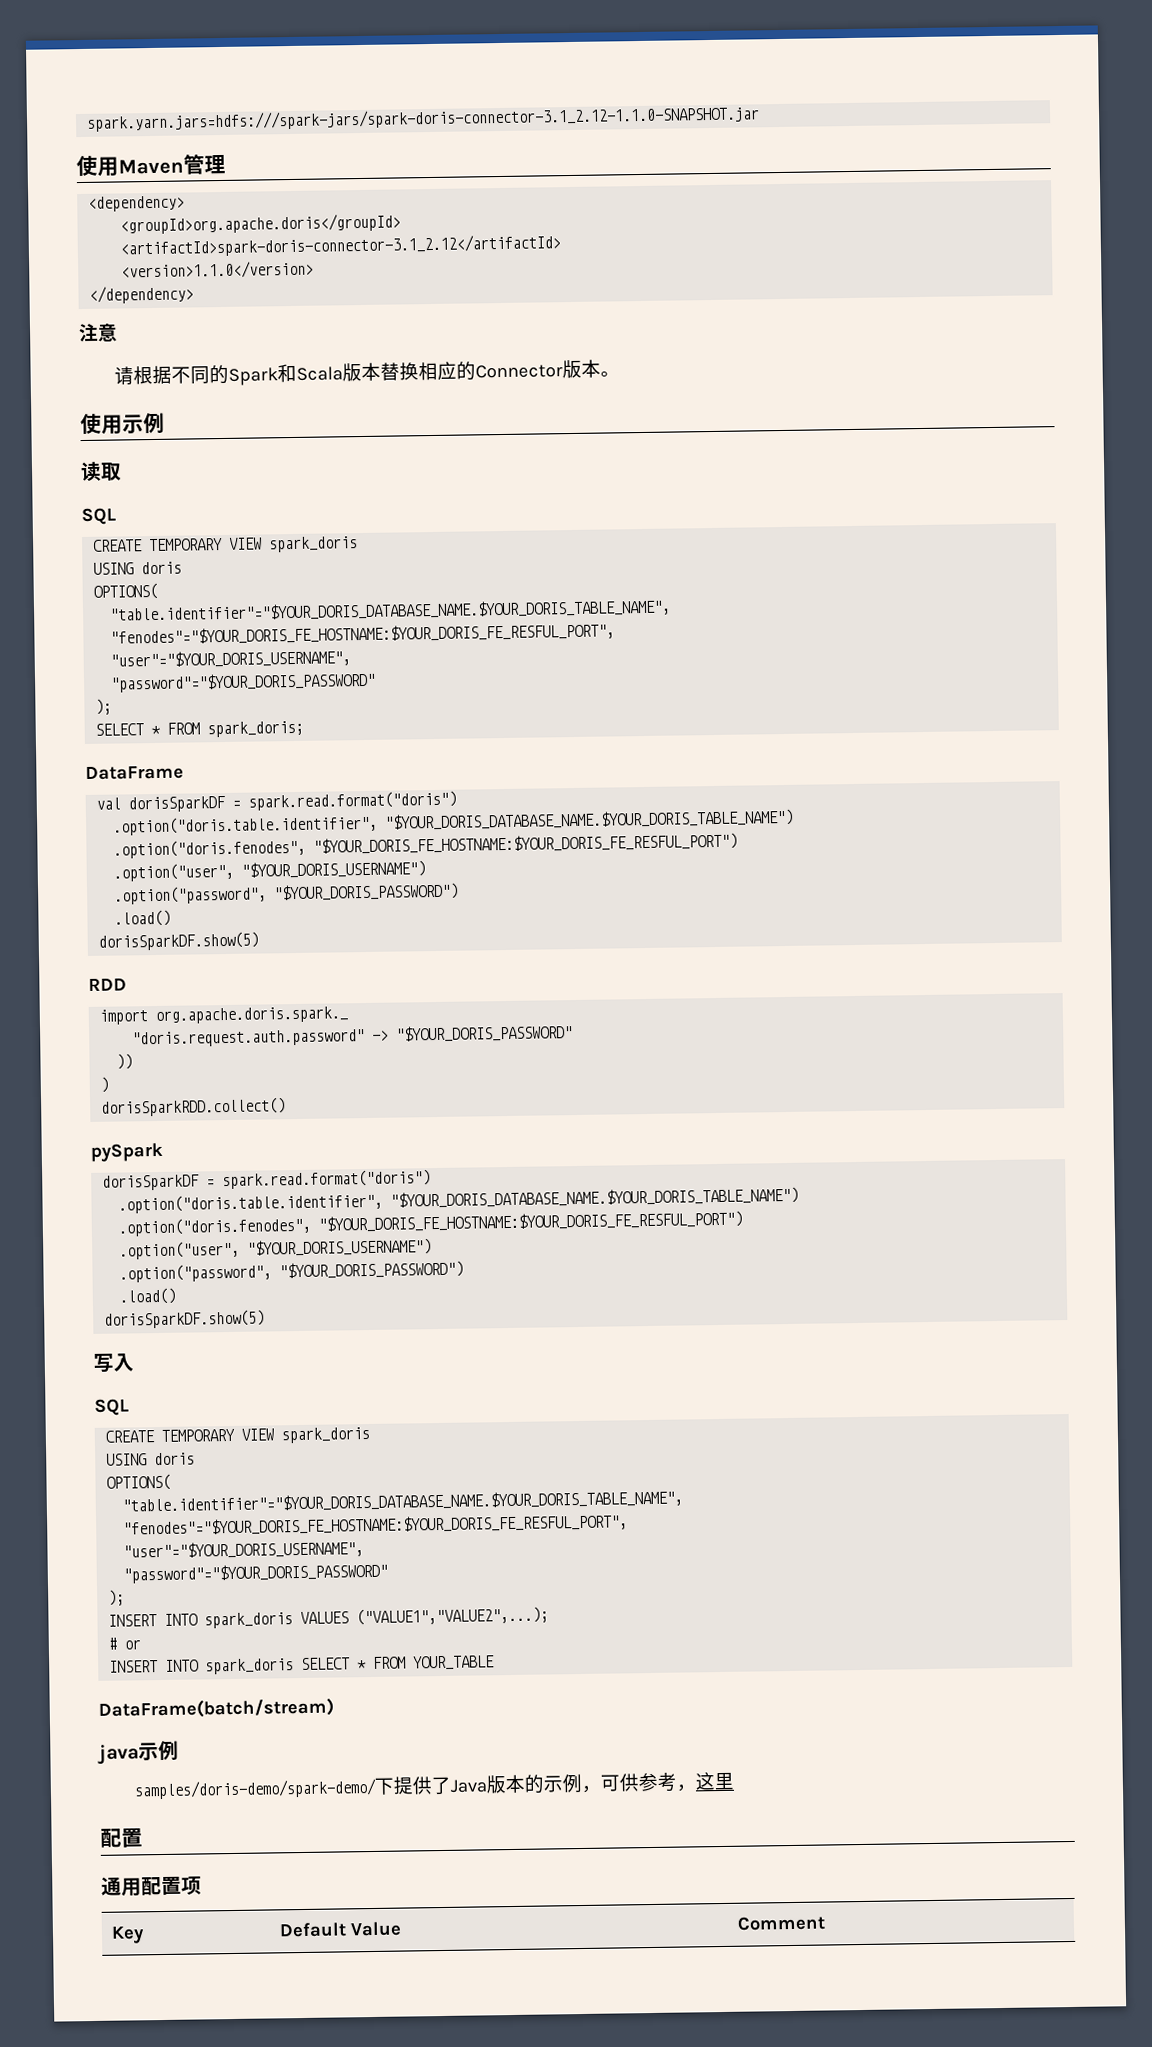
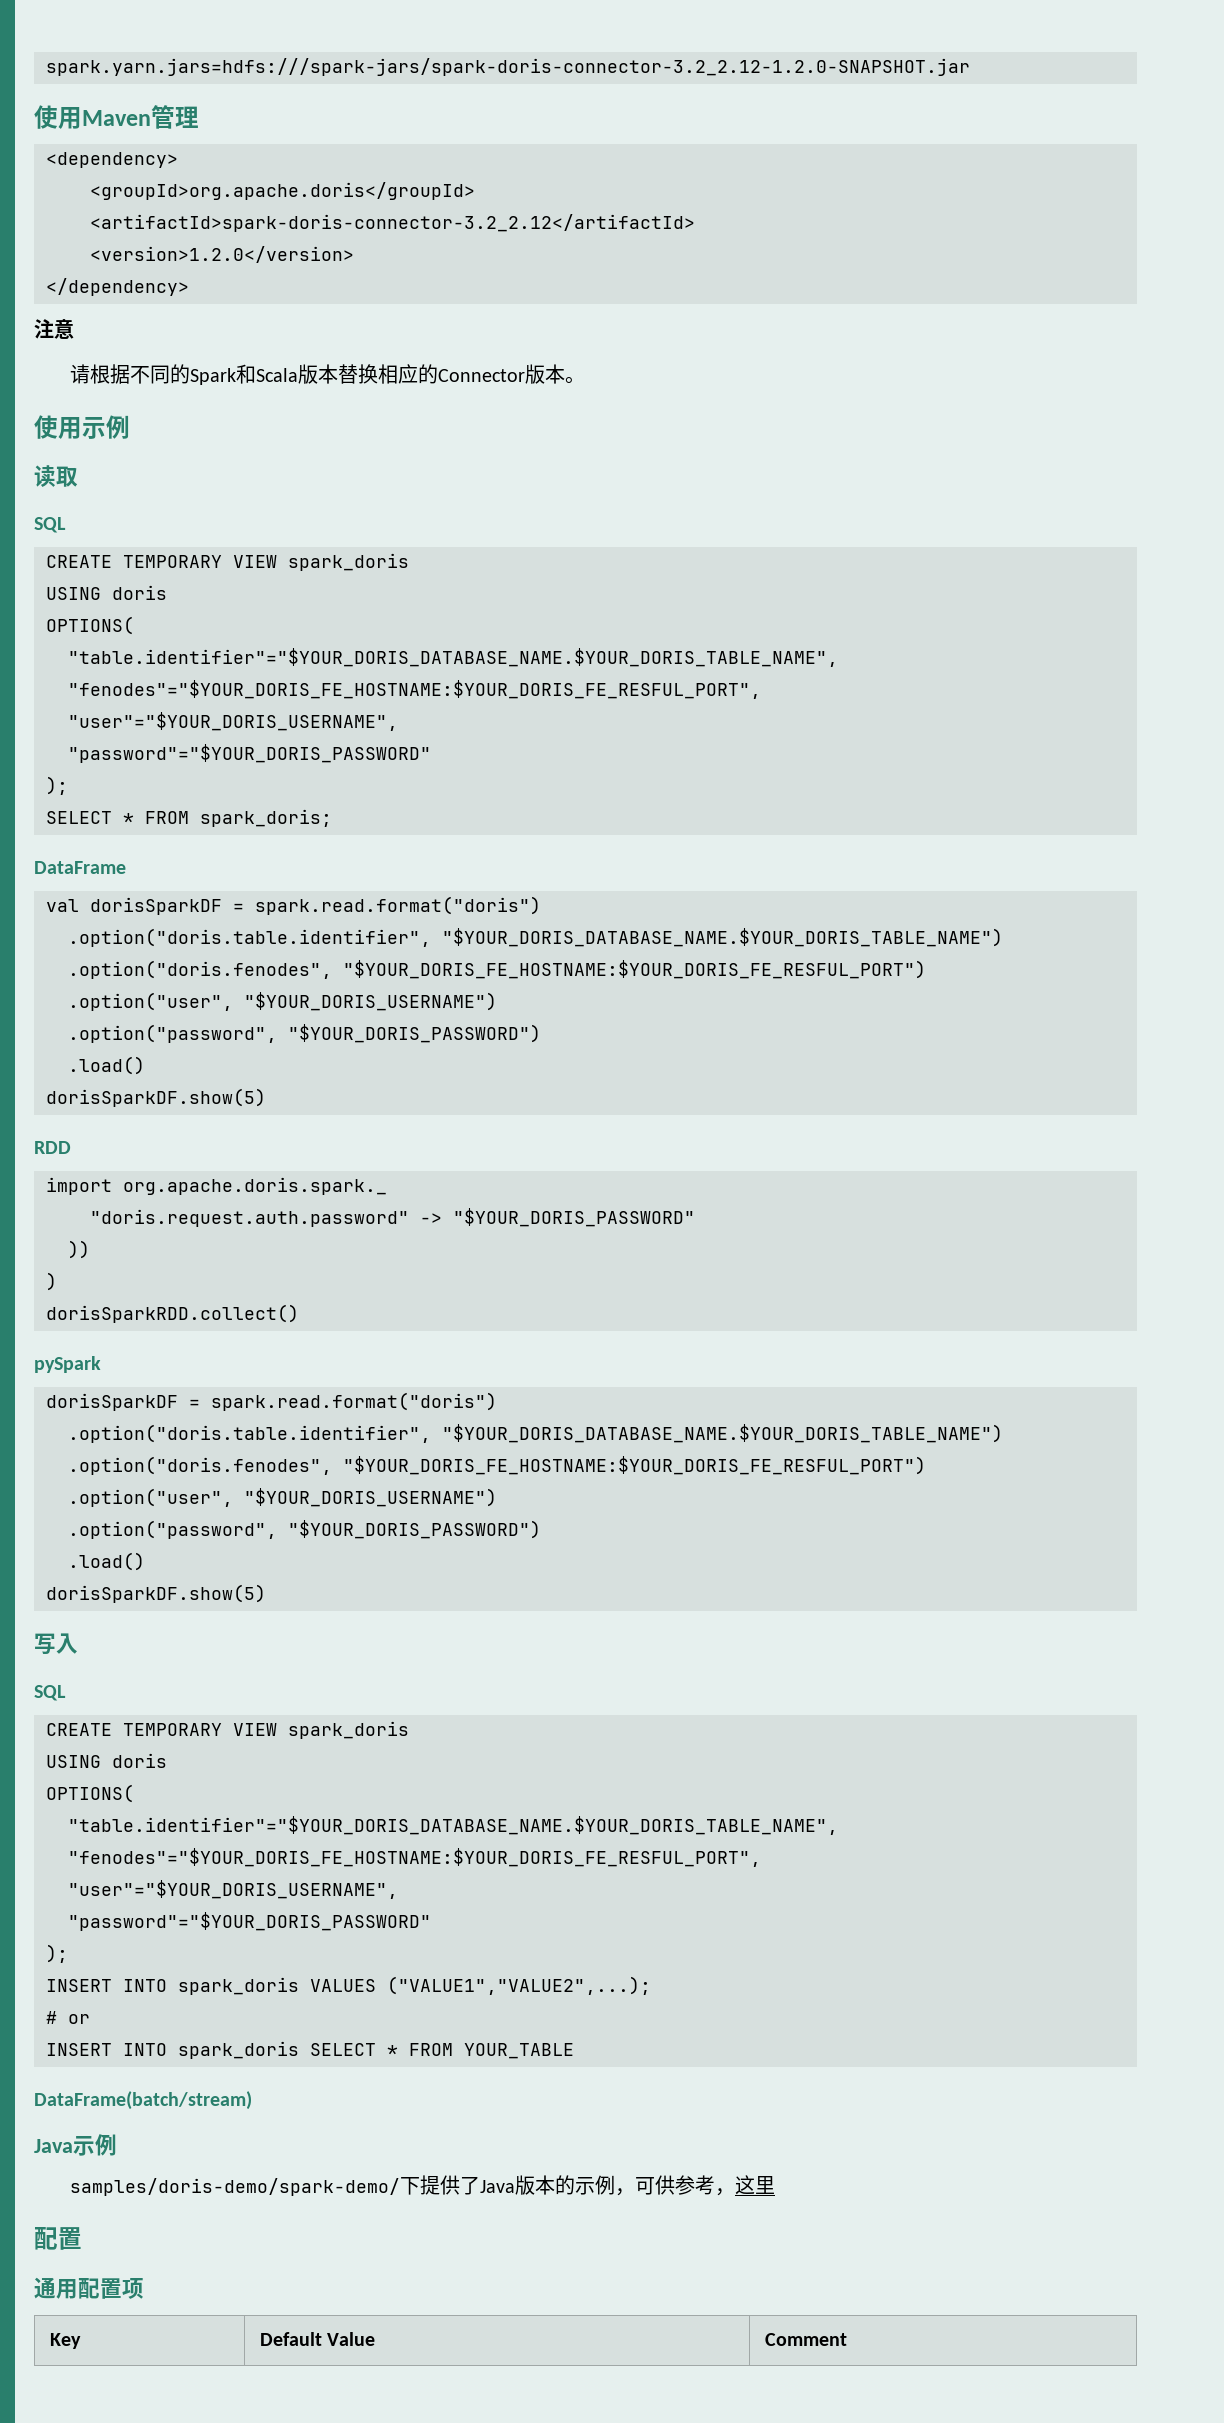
- spark.yarn.jars=hdfs:///spark-jars/spark-doris-connector-3.1_2.12-1.1.0-SNAPSHOT.jar
+ spark.yarn.jars=hdfs:///spark-jars/spark-doris-connector-3.2_2.12-1.2.0-SNAPSHOT.jar
- <artifactId>spark-doris-connector-3.1_2.12</artifactId>
- <version>1.1.0</version>
+ <artifactId>spark-doris-connector-3.2_2.12</artifactId>
+ <version>1.2.0</version>
- java示例
+ Java示例

